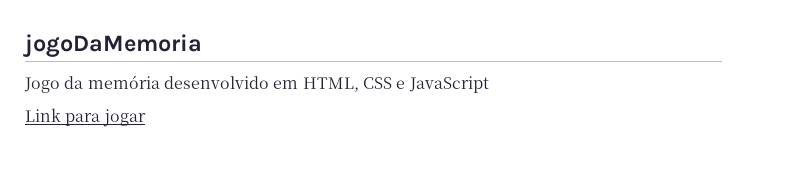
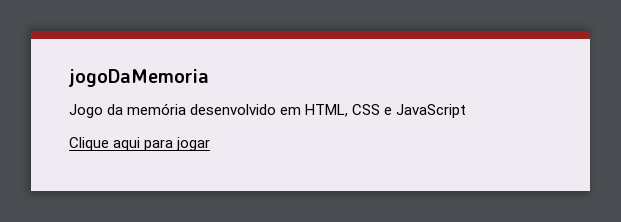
- Link para jogar
+ Clique aqui para jogar

